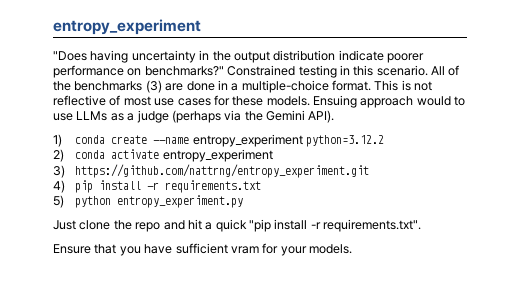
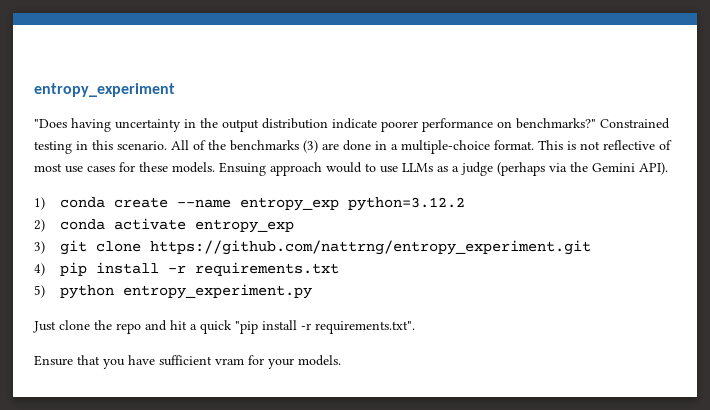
- 1) conda create --name entropy_experiment python=3.12.2
+ 1) conda create --name entropy_exp python=3.12.2
- 2) conda activate entropy_experiment
+ 2) conda activate entropy_exp
- 3) https://github.com/nattrng/entropy_experiment.git
+ 3) git clone https://github.com/nattrng/entropy_experiment.git

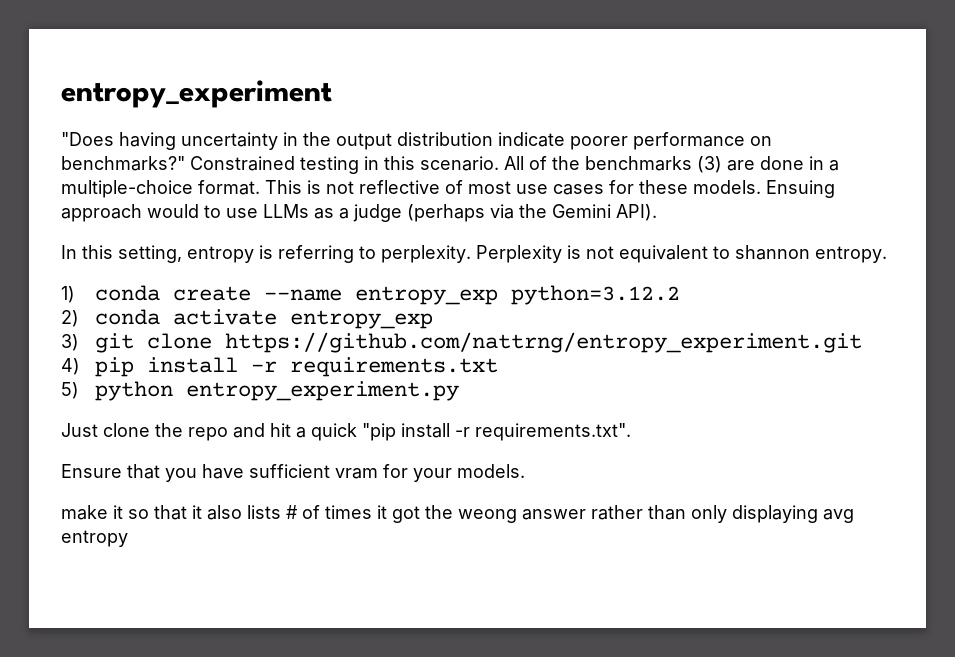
+ In this setting, entropy is referring to perplexity. Perplexity is not equivalent to shannon entropy.
+ make it so that it also lists # of times it got the weong answer rather than only displaying avg entropy

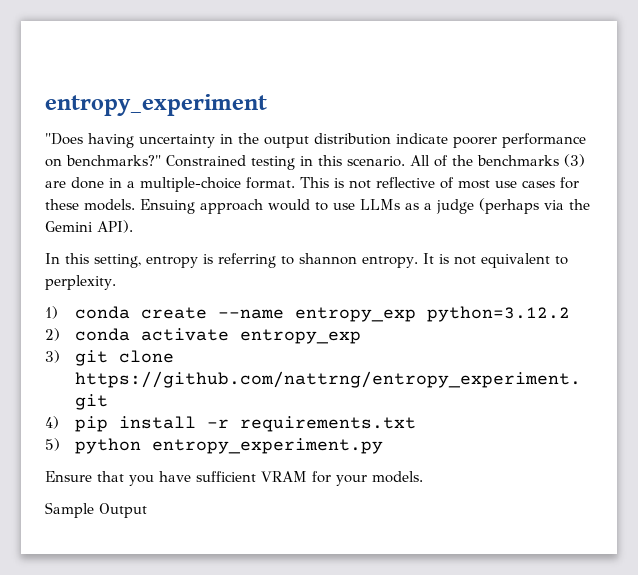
- In this setting, entropy is referring to perplexity. Perplexity is not equivalent to shannon entropy.
+ In this setting, entropy is referring to shannon entropy. It is not equivalent to perplexity.
- Just clone the repo and hit a quick "pip install -r requirements.txt".
- Ensure that you have sufficient vram for your models.
+ Ensure that you have sufficient VRAM for your models.
- make it so that it also lists # of times it got the weong answer rather than only displaying avg entropy
+ Sample Output

